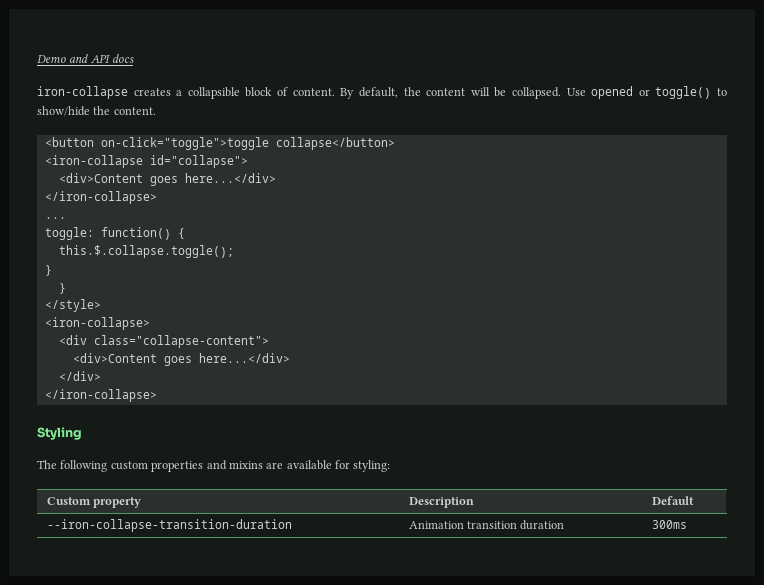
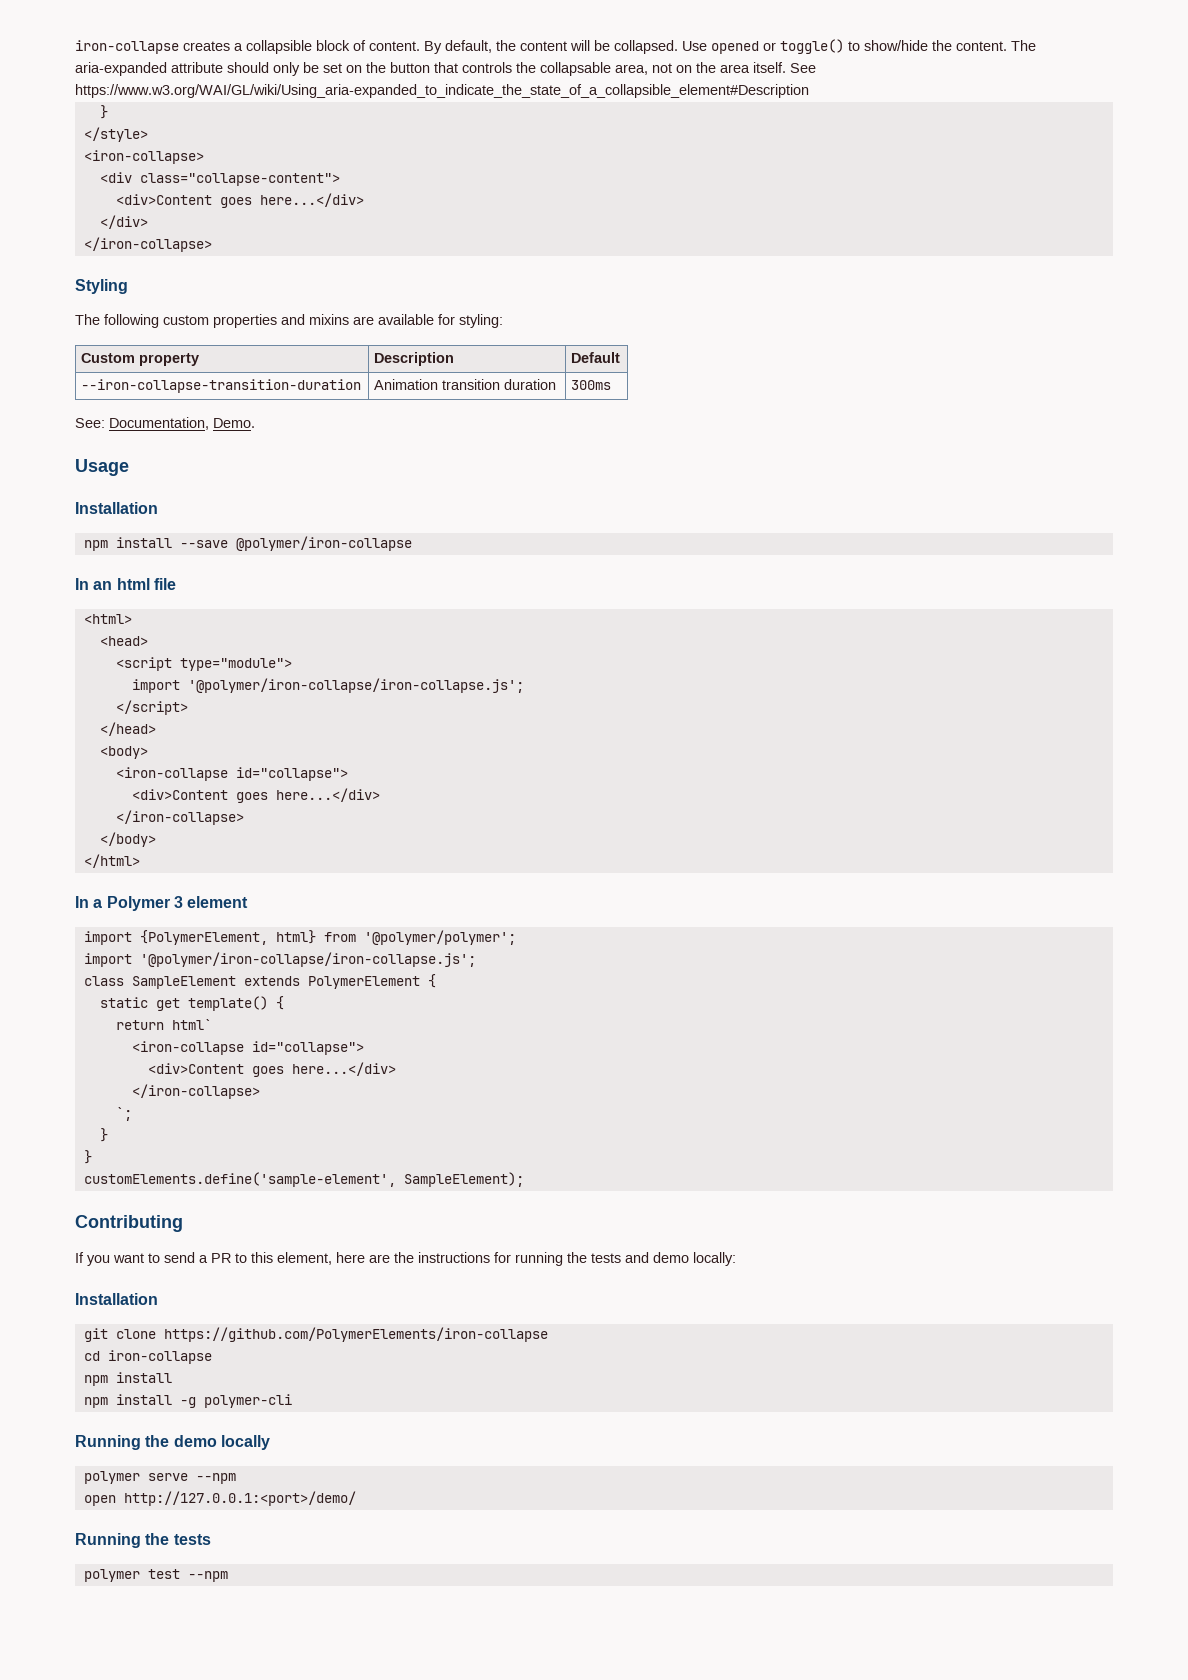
- Demo and API docs
- Use opened or toggle() to show/hide the content.
- <button on-click="toggle">toggle collapse</button>
- <iron-collapse id="collapse">
- <div>Content goes here...</div>
- </iron-collapse>
- ...
- toggle: function() {
- this.$.collapse.toggle();
- }
+ Use opened or toggle() to show/hide the content. The aria-expanded attribute should only be set on the button that controls the collapsable area, not on the area itself. See https://www.w3.org/WAI/GL/wiki/Using_aria-expanded_to_indicate_the_state_of_a_collapsible_element#Description
+ See: Documentation, Demo.
+ Usage
+ Installation
+ npm install --save @polymer/iron-collapse
+ In an html file
+ <html>
+ <head>
+ <script type="module">
+ import '@polymer/iron-collapse/iron-collapse.js';
+ </script>
+ </head>
+ <body>
+ <iron-collapse id="collapse">
+ <div>Content goes here...</div>
+ </iron-collapse>
+ </body>
+ </html>
+ In a Polymer 3 element
+ import {PolymerElement, html} from '@polymer/polymer';
+ import '@polymer/iron-collapse/iron-collapse.js';
+ class SampleElement extends PolymerElement {
+ static get template() {
+ return html`
+ <iron-collapse id="collapse">
+ <div>Content goes here...</div>
+ </iron-collapse>
+ `;
+ }
+ }
+ customElements.define('sample-element', SampleElement);
+ Contributing
+ If you want to send a PR to this element, here are the instructions for running the tests and demo locally:
+ Installation
+ git clone https://github.com/PolymerElements/iron-collapse
+ cd iron-collapse
+ npm install
+ npm install -g polymer-cli
+ Running the demo locally
+ polymer serve --npm
+ open http://127.0.0.1:<port>/demo/
+ Running the tests
+ polymer test --npm

